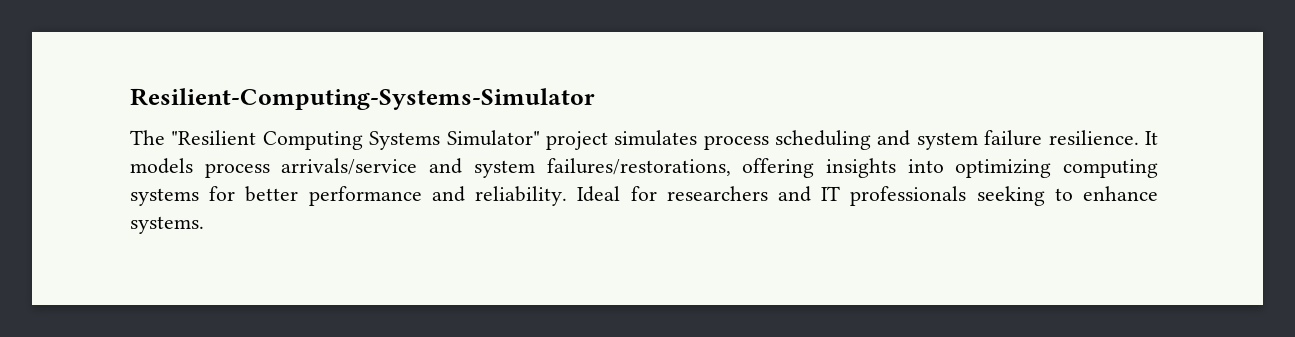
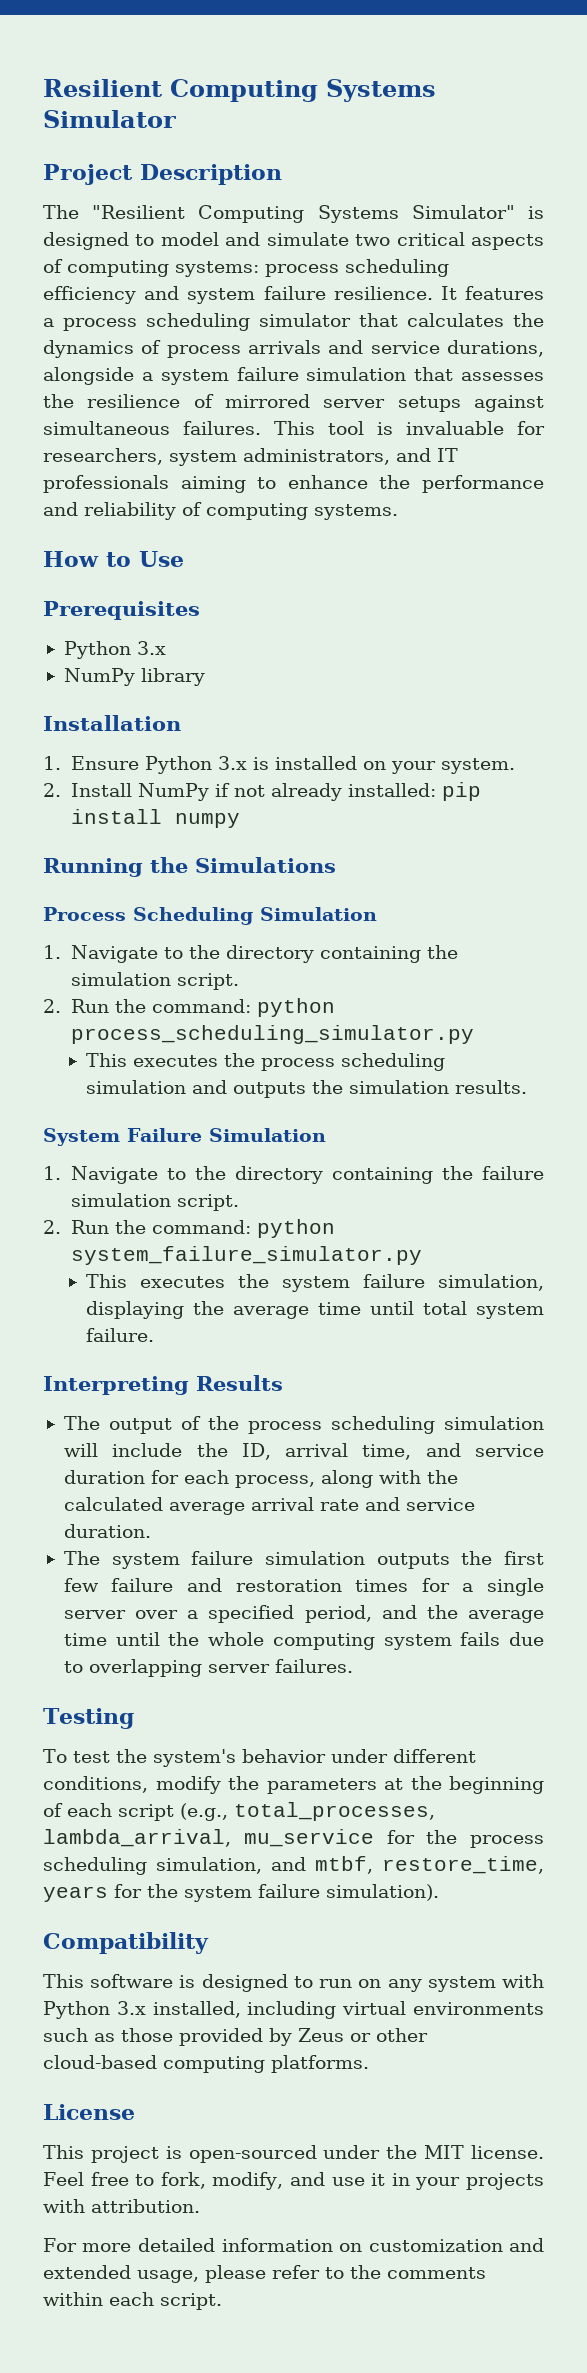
- Resilient-Computing-Systems-Simulator
+ Resilient Computing Systems Simulator
+ Project Description
- The "Resilient Computing Systems Simulator" project simulates process scheduling and system failure resilience.
+ The "Resilient Computing Systems Simulator" is designed to model and simulate two critical aspects of computing systems: process scheduling efficiency and system failure resilience.
- It models process arrivals/service and system failures/restorations, offering insights into optimizing computing systems for better performance and reliability. Ideal for researchers and IT professionals seeking to enhance systems.
+ It features a process scheduling simulator that calculates the dynamics of process arrivals and service durations, alongside a system failure simulation that assesses the resilience of mirrored server setups against simultaneous failures. This tool is invaluable for researchers, system administrators, and IT professionals aiming to enhance the performance and reliability of computing systems.
+ How to Use
+ Prerequisites
+ Python 3.x
+ NumPy library
+ Installation
+ 1. Ensure Python 3.x is installed on your system.
+ 2. Install NumPy if not already installed: pip install numpy
+ Running the Simulations
+ Process Scheduling Simulation
+ 1. Navigate to the directory containing the simulation script.
+ 2. Run the command: python process_scheduling_simulator.py
+ This executes the process scheduling simulation and outputs the simulation results.
+ System Failure Simulation
+ 1. Navigate to the directory containing the failure simulation script.
+ 2. Run the command: python system_failure_simulator.py
+ This executes the system failure simulation, displaying the average time until total system failure.
+ Interpreting Results
+ The output of the process scheduling simulation will include the ID, arrival time, and service duration for each process, along with the calculated average arrival rate and service duration.
+ The system failure simulation outputs the first few failure and restoration times for a single server over a specified period, and the average time until the whole computing system fails due to overlapping server failures.
+ Testing
+ To test the system's behavior under different conditions, modify the parameters at the beginning of each script (e.g., total_processes, lambda_arrival, mu_service for the process scheduling simulation, and mtbf, restore_time, years for the system failure simulation).
+ Compatibility
+ This software is designed to run on any system with Python 3.x installed, including virtual environments such as those provided by Zeus or other cloud-based computing platforms.
+ License
+ This project is open-sourced under the MIT license. Feel free to fork, modify, and use it in your projects with attribution.
+ For more detailed information on customization and extended usage, please refer to the comments within each script.

